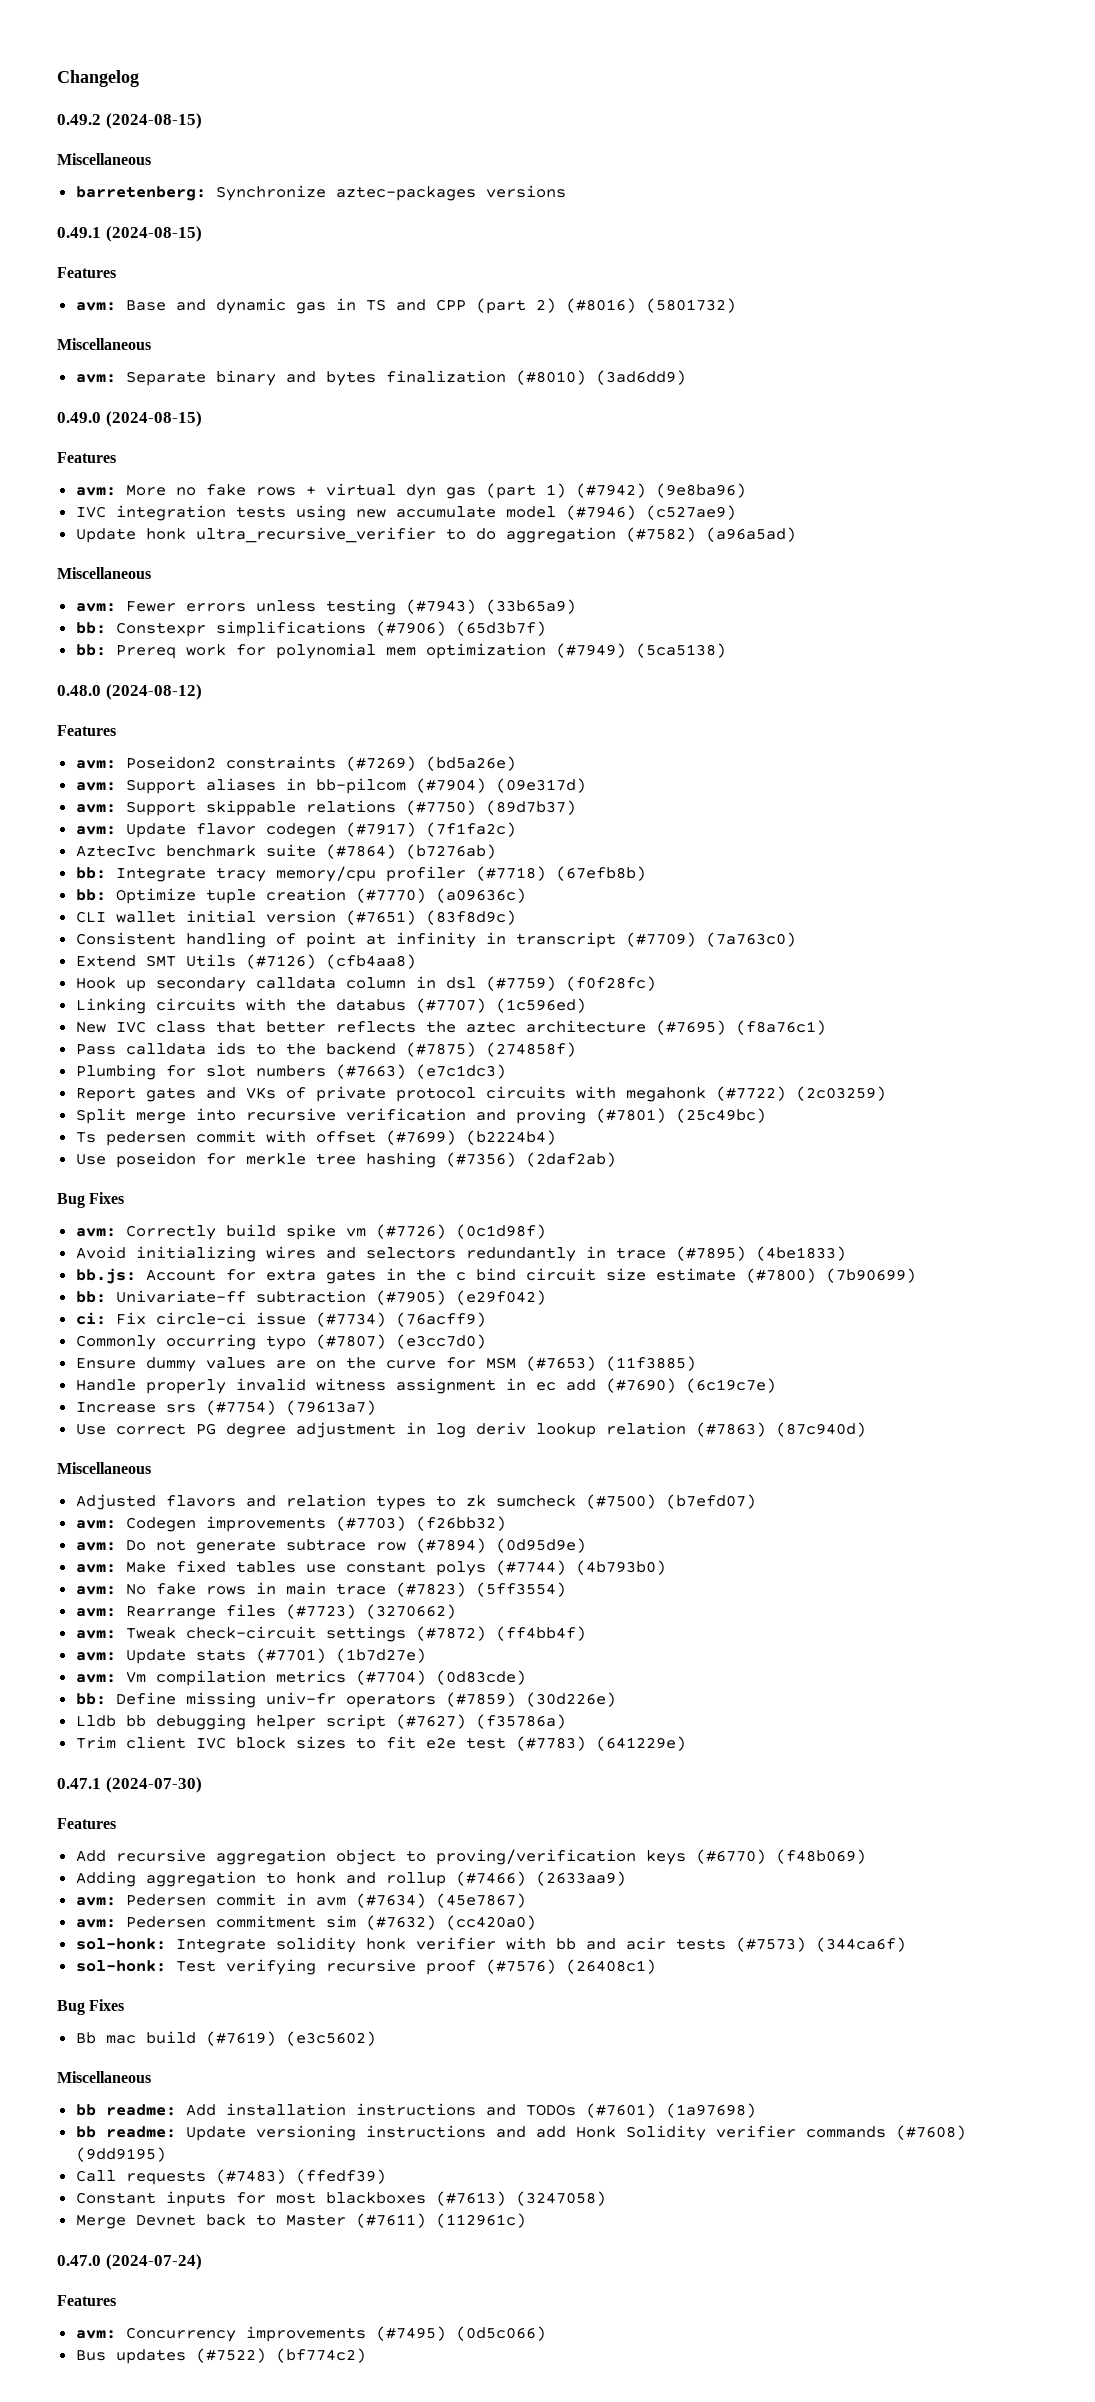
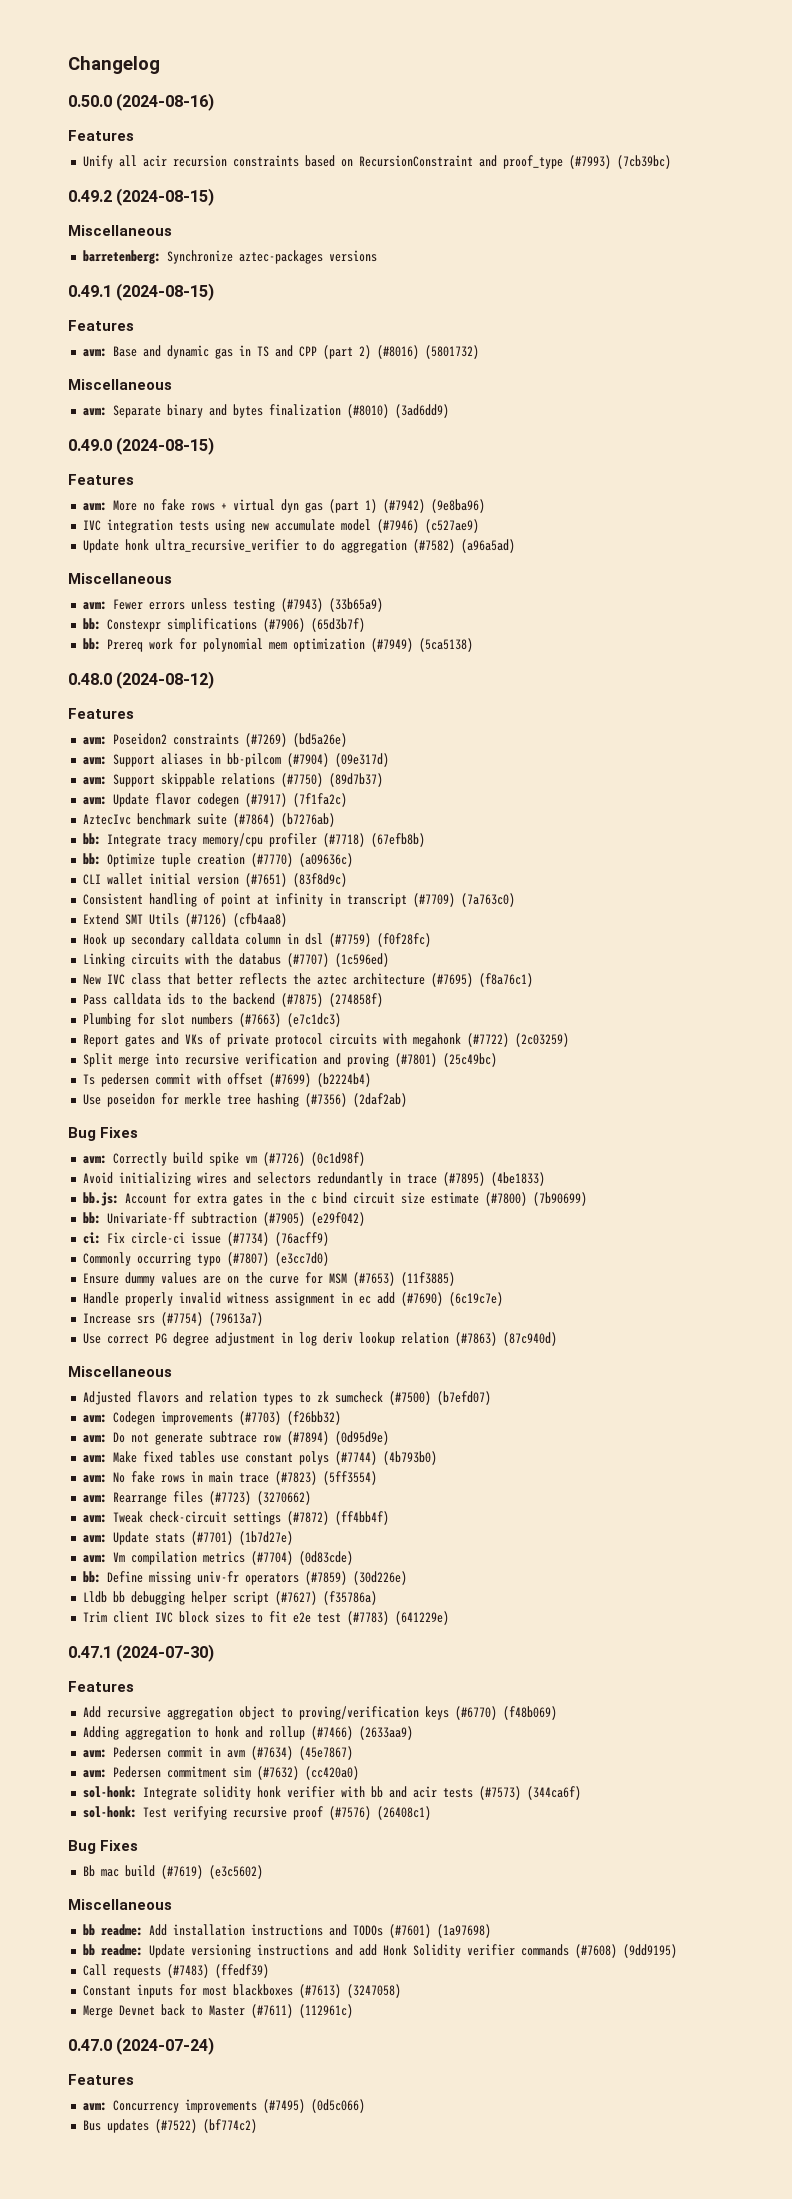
+ 0.50.0 (2024-08-16)
+ Features
+ Unify all acir recursion constraints based on RecursionConstraint and proof_type (#7993) (7cb39bc)

